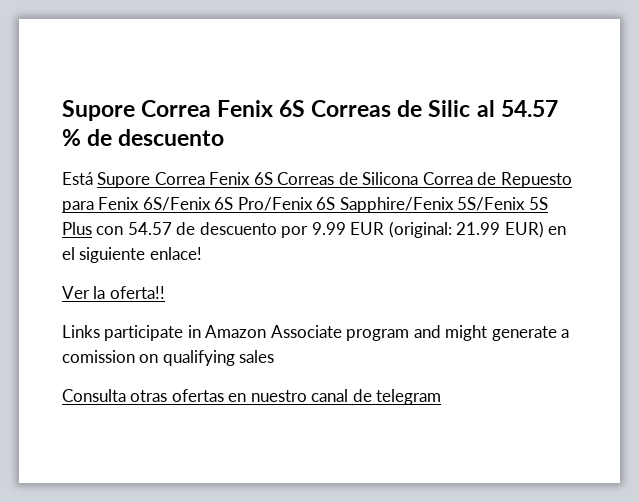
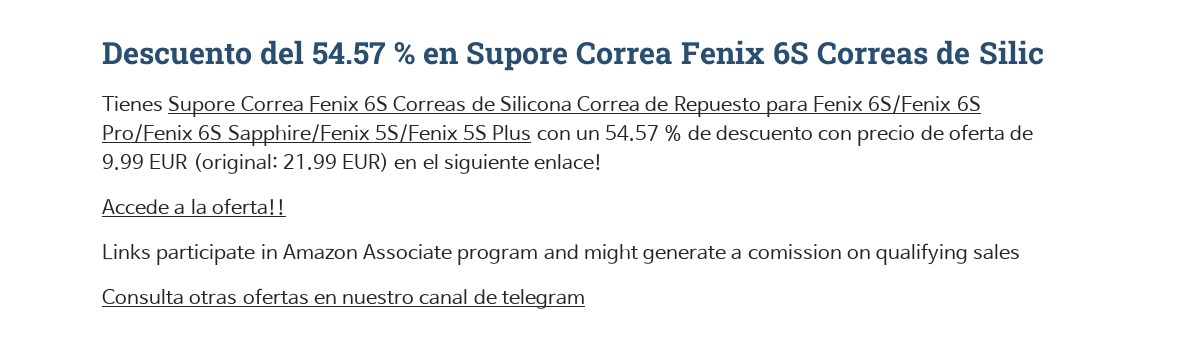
- Supore Correa Fenix 6S Correas de Silic al 54.57 % de descuento
- Está Supore Correa Fenix 6S Correas de Silicona Correa de Repuesto para Fenix 6S/Fenix 6S Pro/Fenix 6S Sapphire/Fenix 5S/Fenix 5S Plus con 54.57 de descuento por 9.99 EUR (original: 21.99 EUR) en el siguiente enlace!
+ Descuento del 54.57 % en Supore Correa Fenix 6S Correas de Silic
+ Tienes Supore Correa Fenix 6S Correas de Silicona Correa de Repuesto para Fenix 6S/Fenix 6S Pro/Fenix 6S Sapphire/Fenix 5S/Fenix 5S Plus con un 54.57 % de descuento con precio de oferta de 9.99 EUR (original: 21.99 EUR) en el siguiente enlace!
- Ver la oferta!!
+ Accede a la oferta!!

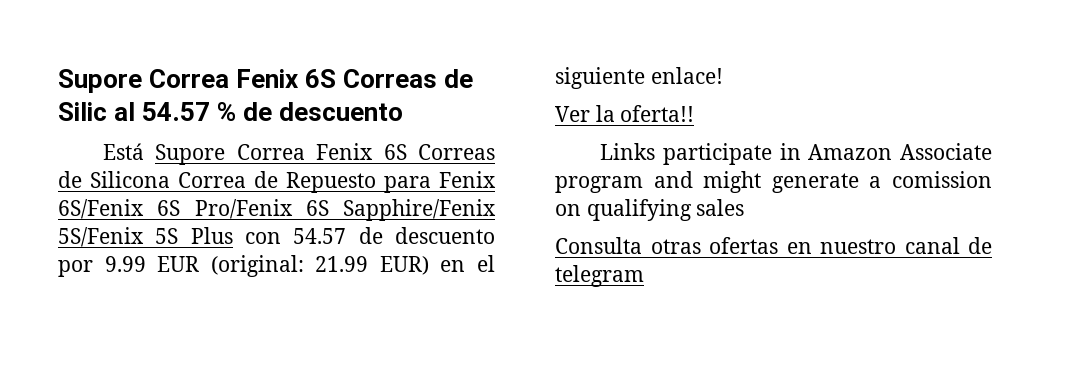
- Descuento del 54.57 % en Supore Correa Fenix 6S Correas de Silic
- Tienes Supore Correa Fenix 6S Correas de Silicona Correa de Repuesto para Fenix 6S/Fenix 6S Pro/Fenix 6S Sapphire/Fenix 5S/Fenix 5S Plus con un 54.57 % de descuento con precio de oferta de 9.99 EUR (original: 21.99 EUR) en el siguiente enlace!
+ Supore Correa Fenix 6S Correas de Silic al 54.57 % de descuento
+ Está Supore Correa Fenix 6S Correas de Silicona Correa de Repuesto para Fenix 6S/Fenix 6S Pro/Fenix 6S Sapphire/Fenix 5S/Fenix 5S Plus con 54.57 de descuento por 9.99 EUR (original: 21.99 EUR) en el siguiente enlace!
- Accede a la oferta!!
+ Ver la oferta!!

